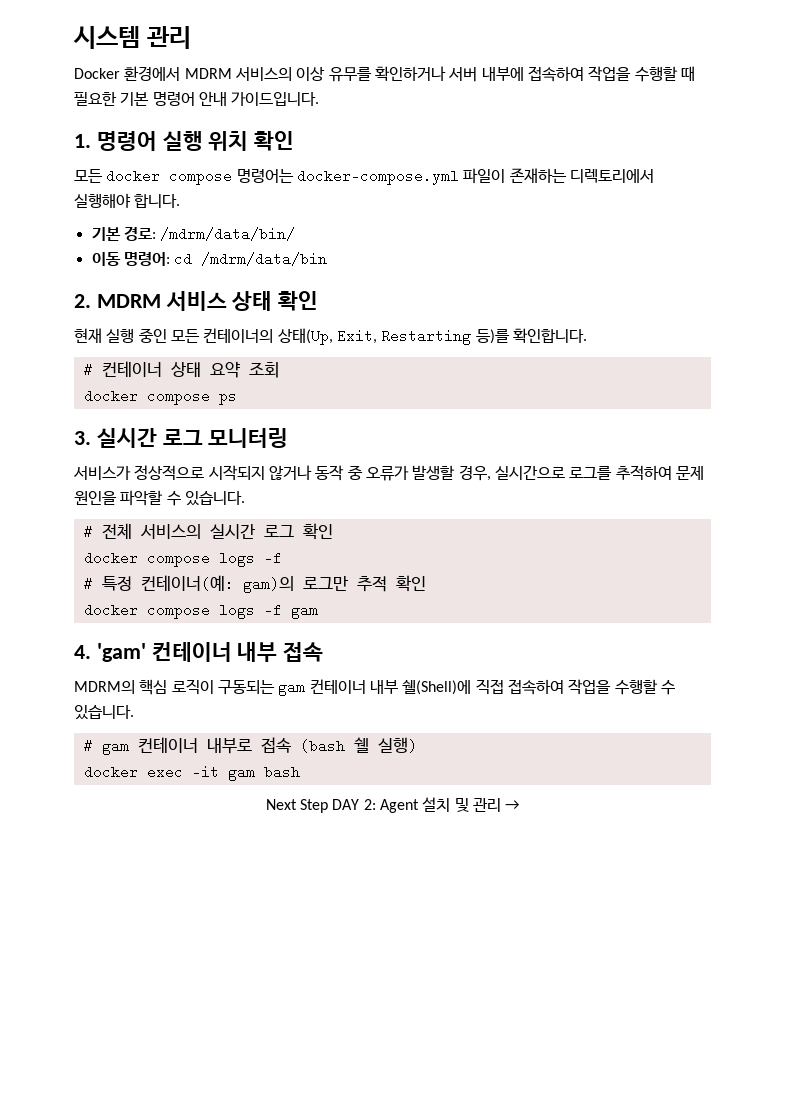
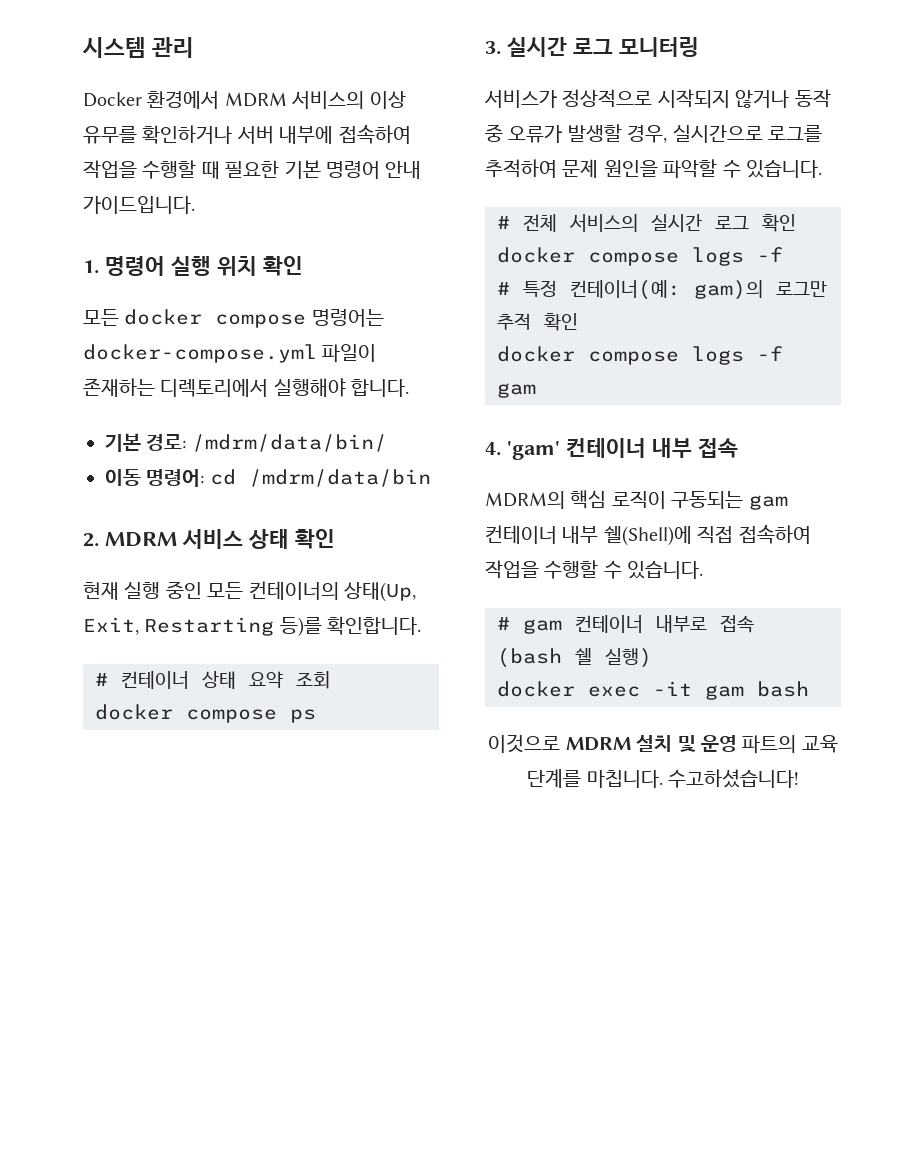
- Next Step DAY 2: Agent 설치 및 관리 →
+ 이것으로 MDRM 설치 및 운영 파트의 교육 단계를 마칩니다. 수고하셨습니다!

